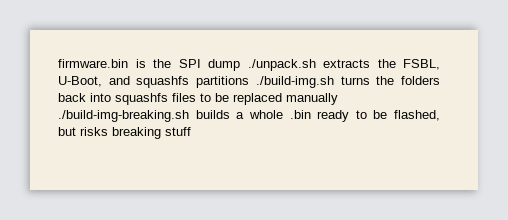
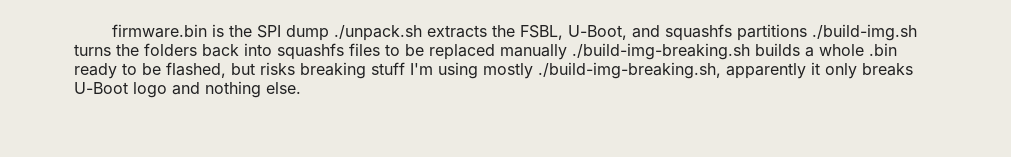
- firmware.bin is the SPI dump ./unpack.sh extracts the FSBL, U-Boot, and squashfs partitions ./build-img.sh turns the folders back into squashfs files to be replaced manually ./build-img-breaking.sh builds a whole .bin ready to be flashed, but risks breaking stuff
+ firmware.bin is the SPI dump ./unpack.sh extracts the FSBL, U-Boot, and squashfs partitions ./build-img.sh turns the folders back into squashfs files to be replaced manually ./build-img-breaking.sh builds a whole .bin ready to be flashed, but risks breaking stuff I'm using mostly ./build-img-breaking.sh, apparently it only breaks U-Boot logo and nothing else.

